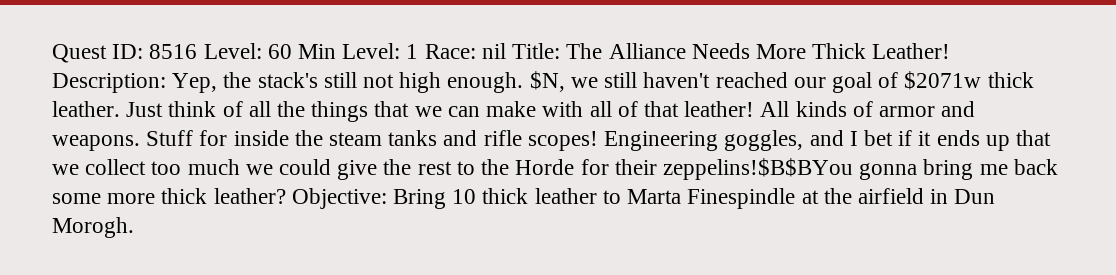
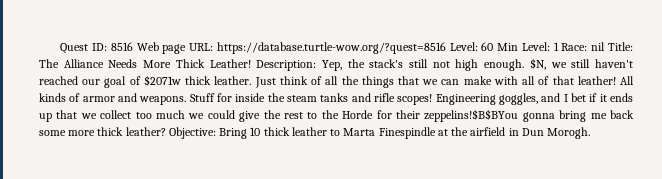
- Quest ID: 8516 Level: 60 Min Level: 1 Race: nil Title: The Alliance Needs More Thick Leather!
+ Quest ID: 8516 Web page URL: https://database.turtle-wow.org/?quest=8516 Level: 60 Min Level: 1 Race: nil Title: The Alliance Needs More Thick Leather!

